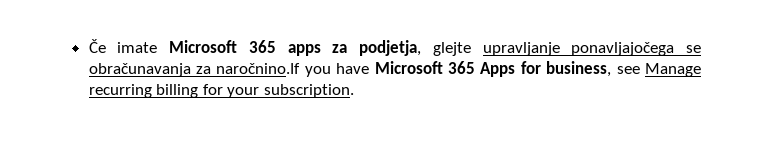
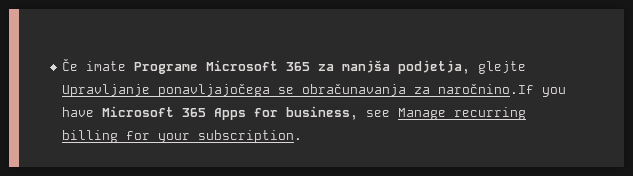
- Če imate Microsoft 365 apps za podjetja, glejte upravljanje ponavljajočega se obračunavanja za naročnino.If you have Microsoft 365 Apps for business, see Manage recurring billing for your subscription.
+ Če imate Programe Microsoft 365 za manjša podjetja, glejte Upravljanje ponavljajočega se obračunavanja za naročnino.If you have Microsoft 365 Apps for business, see Manage recurring billing for your subscription.

